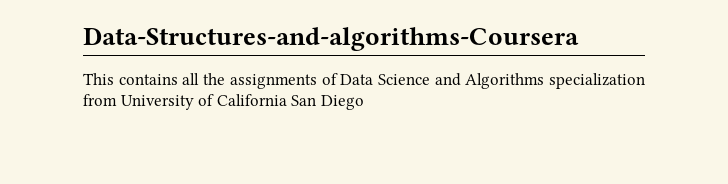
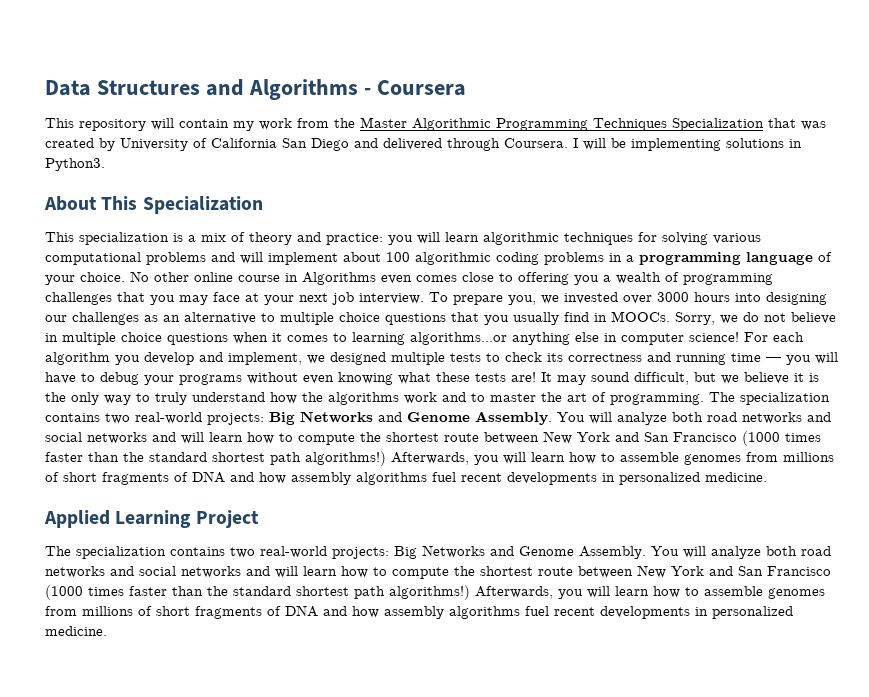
- Data-Structures-and-algorithms-Coursera
- This contains all the assignments of Data Science and Algorithms specialization from University of California San Diego
+ Data Structures and Algorithms - Coursera
+ This repository will contain my work from the Master Algorithmic Programming Techniques Specialization that was created by University of California San Diego and delivered through Coursera. I will be implementing solutions in Python3.
+ About This Specialization
+ This specialization is a mix of theory and practice: you will learn algorithmic techniques for solving various computational problems and will implement about 100 algorithmic coding problems in a programming language of your choice. No other online course in Algorithms even comes close to offering you a wealth of programming challenges that you may face at your next job interview. To prepare you, we invested over 3000 hours into designing our challenges as an alternative to multiple choice questions that you usually find in MOOCs. Sorry, we do not believe in multiple choice questions when it comes to learning algorithms...or anything else in computer science! For each algorithm you develop and implement, we designed multiple tests to check its correctness and running time — you will have to debug your programs without even knowing what these tests are! It may sound difficult, but we believe it is the only way to truly understand how the algorithms work and to master the art of programming. The specialization contains two real-world projects: Big Networks and Genome Assembly. You will analyze both road networks and social networks and will learn how to compute the shortest route between New York and San Francisco (1000 times faster than the standard shortest path algorithms!) Afterwards, you will learn how to assemble genomes from millions of short fragments of DNA and how assembly algorithms fuel recent developments in personalized medicine.
+ Applied Learning Project
+ The specialization contains two real-world projects: Big Networks and Genome Assembly. You will analyze both road networks and social networks and will learn how to compute the shortest route between New York and San Francisco (1000 times faster than the standard shortest path algorithms!) Afterwards, you will learn how to assemble genomes from millions of short fragments of DNA and how assembly algorithms fuel recent developments in personalized medicine.

